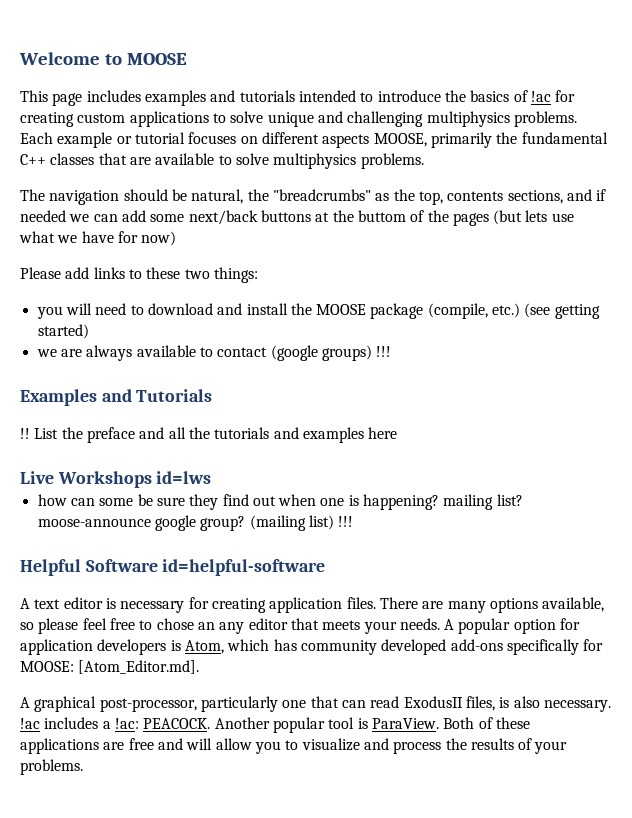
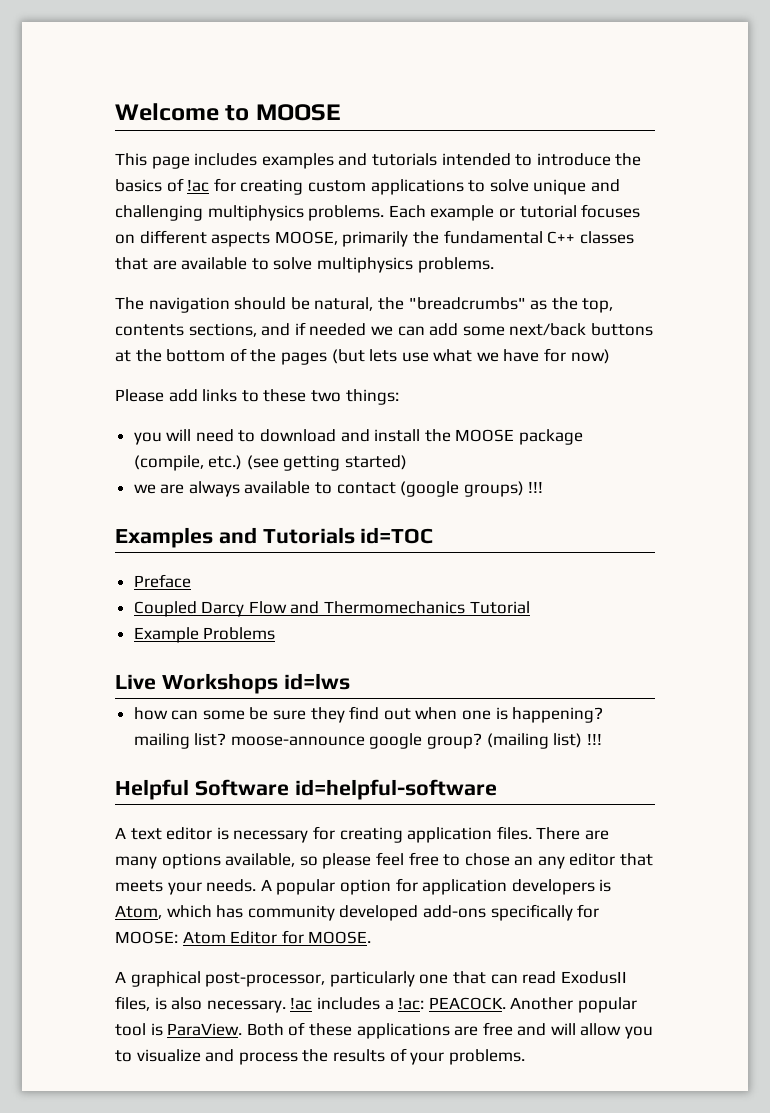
- The navigation should be natural, the "breadcrumbs" as the top, contents sections, and if needed we can add some next/back buttons at the buttom of the pages (but lets use what we have for now)
+ The navigation should be natural, the "breadcrumbs" as the top, contents sections, and if needed we can add some next/back buttons at the bottom of the pages (but lets use what we have for now)
- Examples and Tutorials
- !! List the preface and all the tutorials and examples here
+ Examples and Tutorials id=TOC
+ Preface
+ Coupled Darcy Flow and Thermomechanics Tutorial
+ Example Problems
- A popular option for application developers is Atom, which has community developed add-ons specifically for MOOSE: [Atom_Editor.md].
+ A popular option for application developers is Atom, which has community developed add-ons specifically for MOOSE: Atom Editor for MOOSE.

